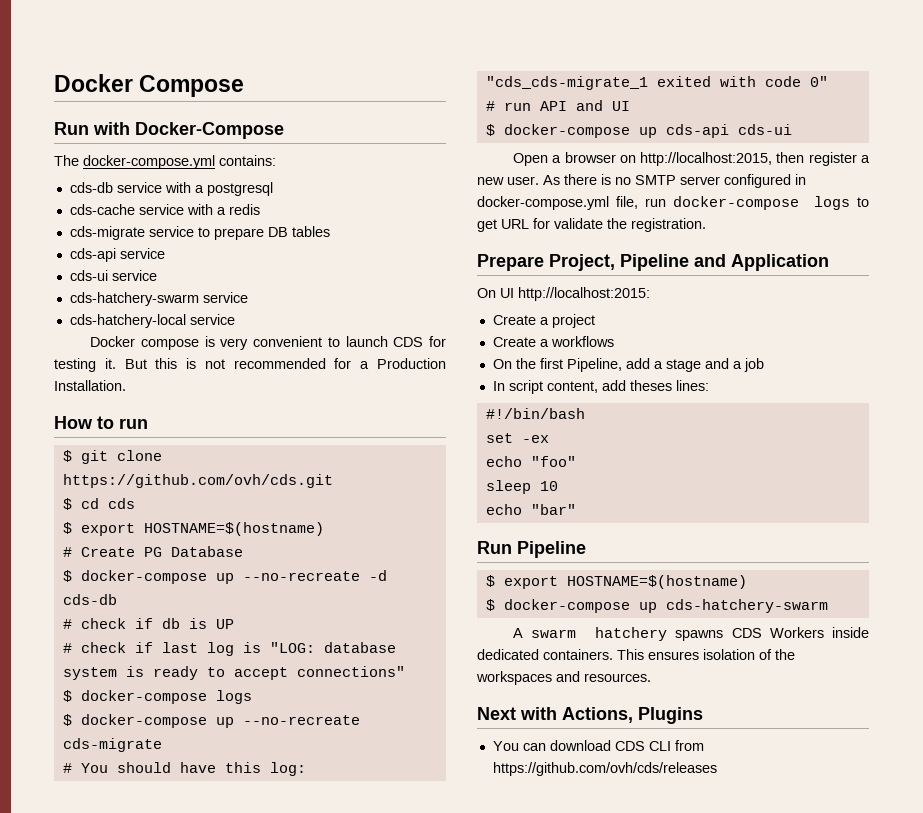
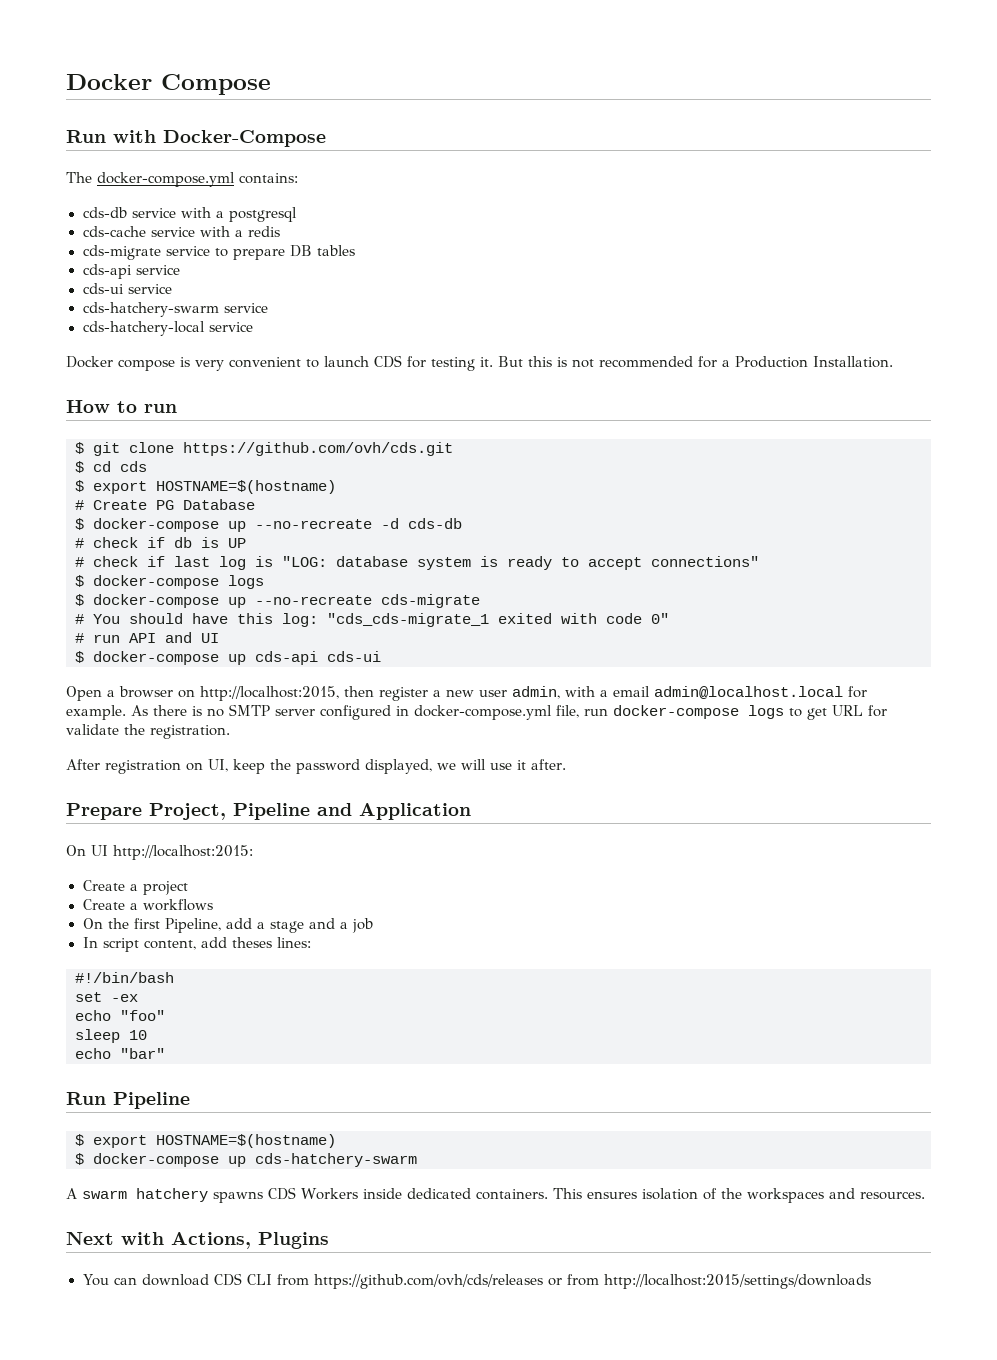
- Open a browser on http://localhost:2015, then register a new user.
+ Open a browser on http://localhost:2015, then register a new user admin, with a email admin@localhost.local for example.
+ After registration on UI, keep the password displayed, we will use it after.
- You can download CDS CLI from https://github.com/ovh/cds/releases
+ You can download CDS CLI from https://github.com/ovh/cds/releases or from http://localhost:2015/settings/downloads

